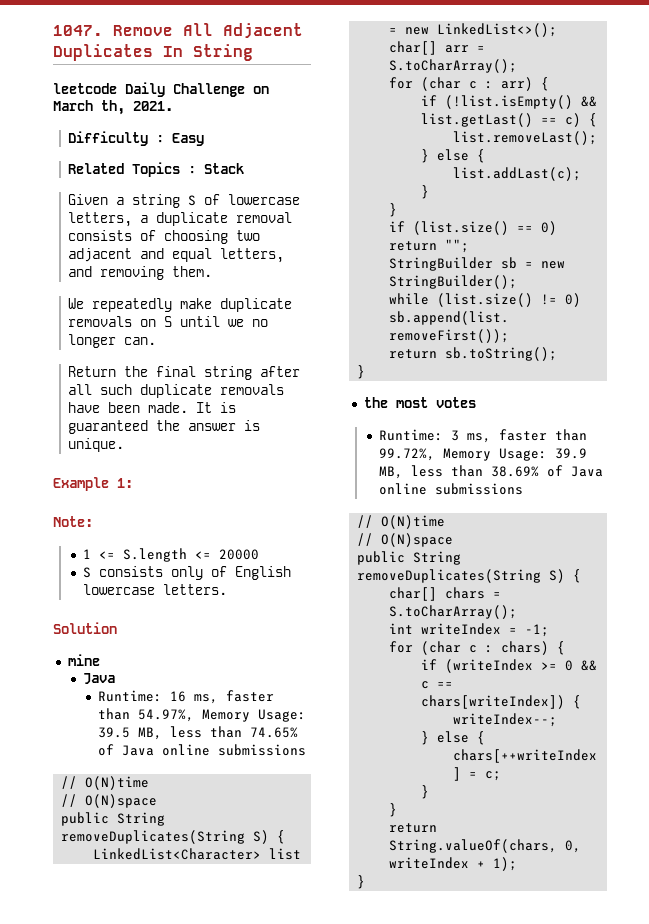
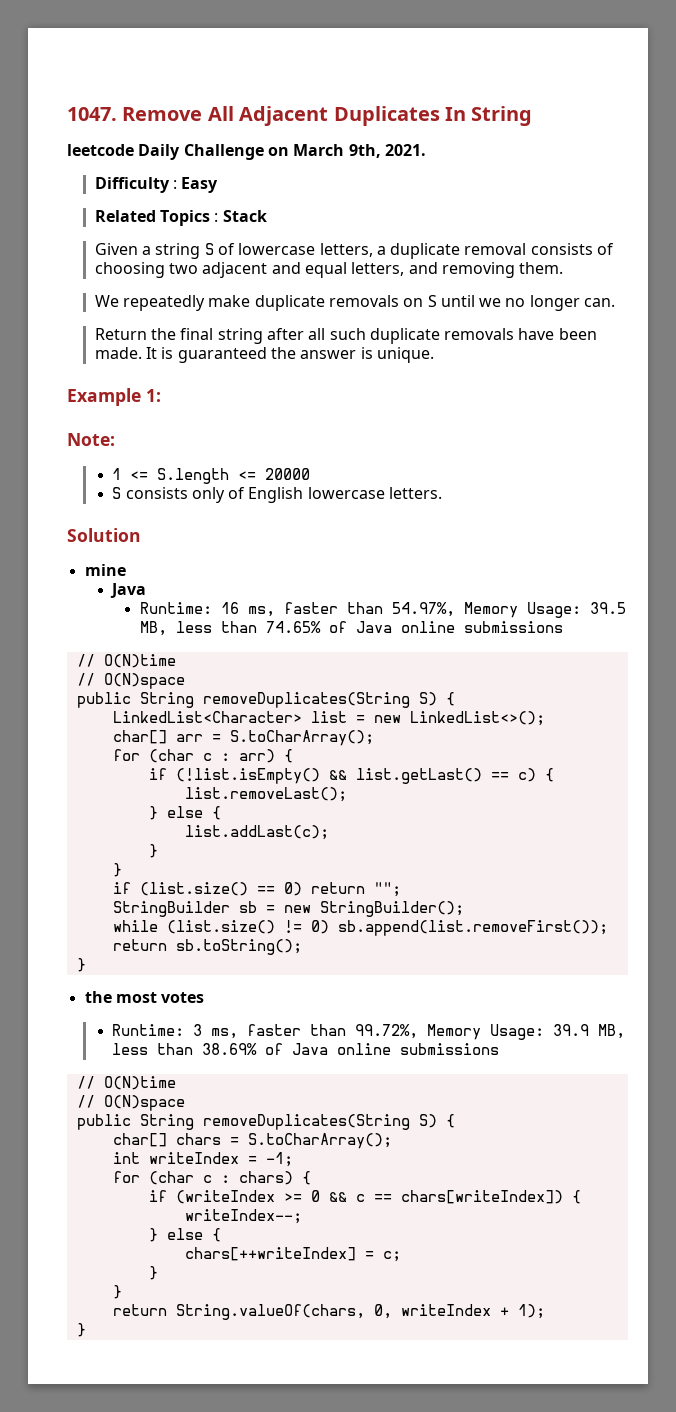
- leetcode Daily Challenge on March th, 2021.
+ leetcode Daily Challenge on March 9th, 2021.

